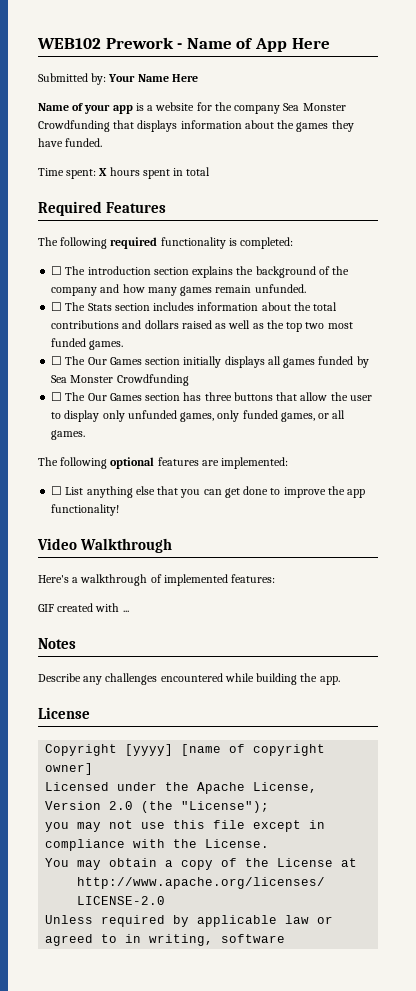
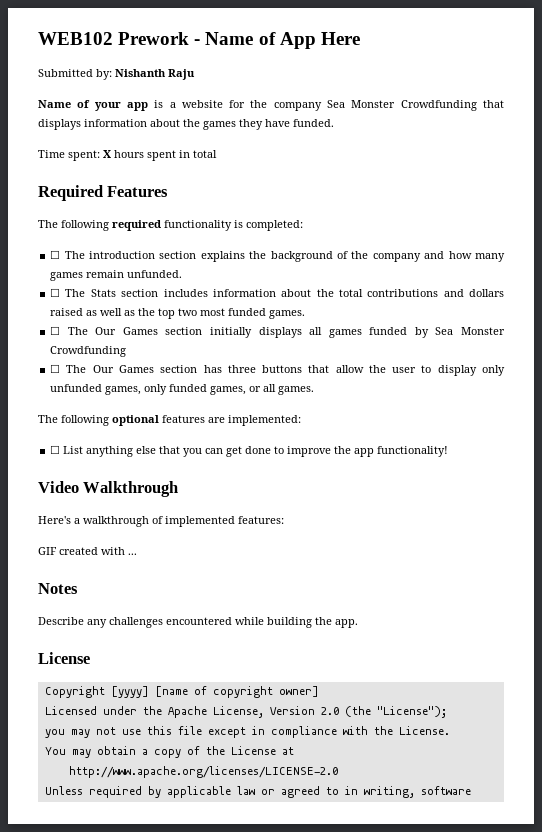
- Submitted by: Your Name Here
+ Submitted by: Nishanth Raju

